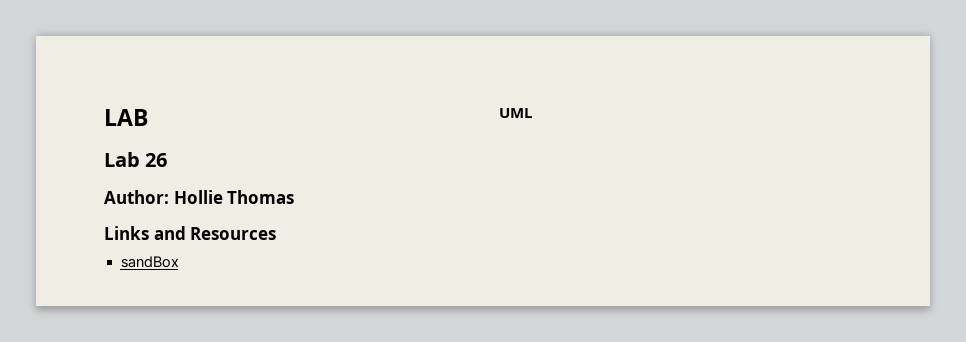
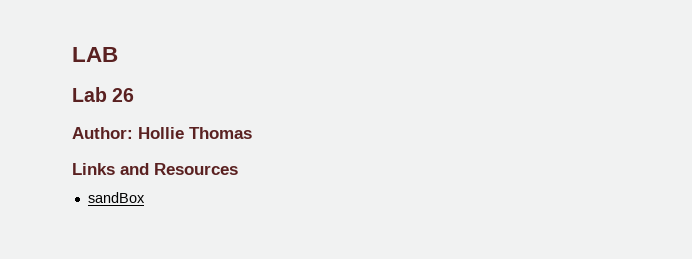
- UML

